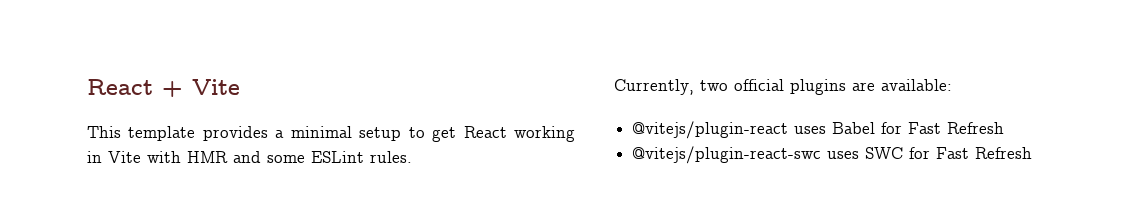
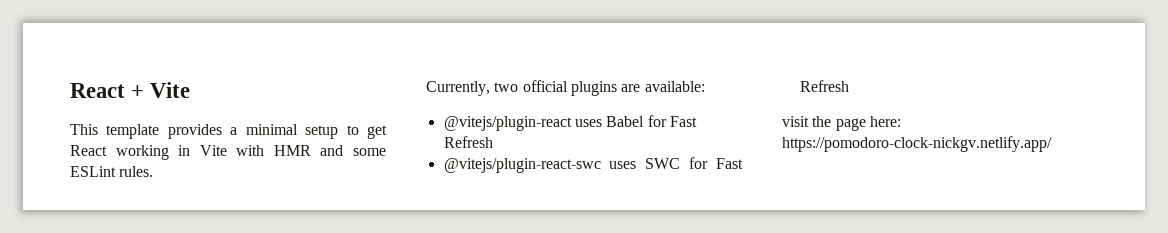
+ visit the page here: https://pomodoro-clock-nickgv.netlify.app/

